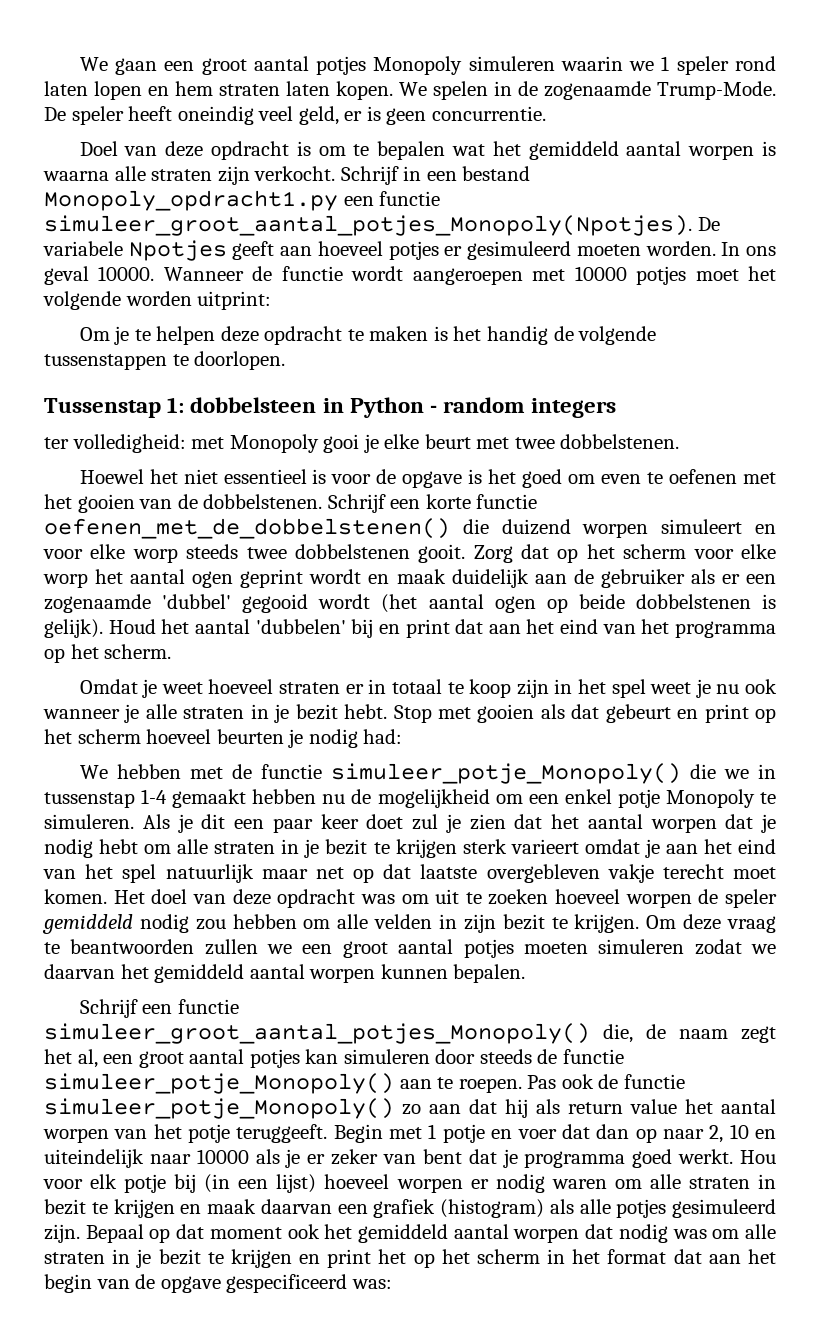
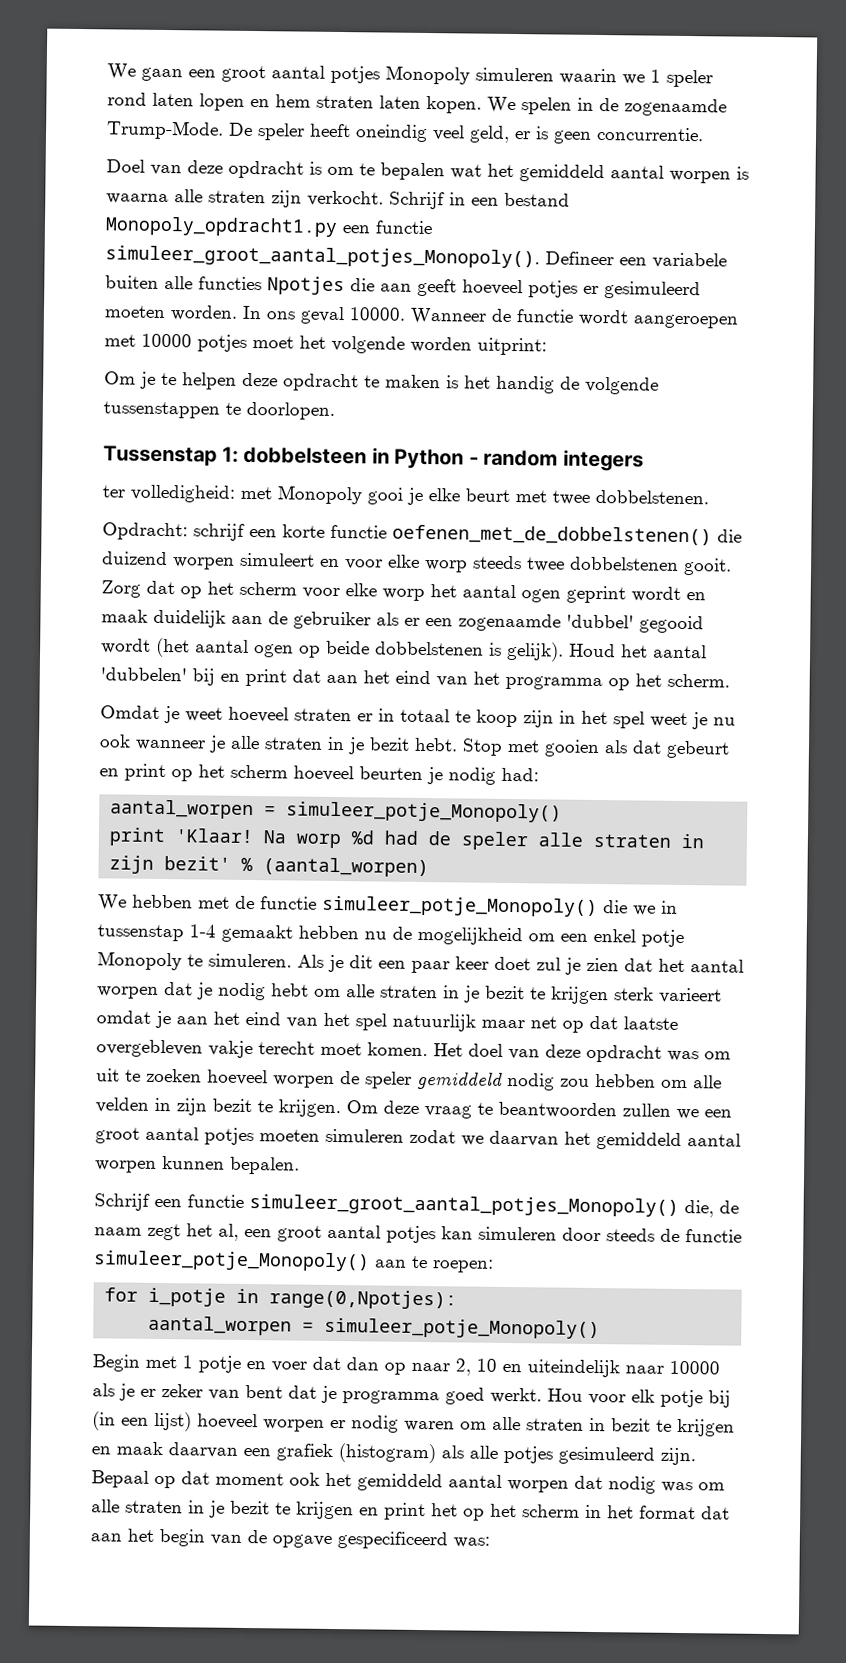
- Schrijf in een bestand Monopoly_opdracht1.py een functie simuleer_groot_aantal_potjes_Monopoly(Npotjes). De variabele Npotjes geeft aan hoeveel potjes er gesimuleerd moeten worden.
+ Schrijf in een bestand Monopoly_opdracht1.py een functie simuleer_groot_aantal_potjes_Monopoly(). Defineer een variabele buiten alle functies Npotjes die aan geeft hoeveel potjes er gesimuleerd moeten worden.
- Hoewel het niet essentieel is voor de opgave is het goed om even te oefenen met het gooien van de dobbelstenen. Schrijf een korte functie oefenen_met_de_dobbelstenen() die duizend worpen simuleert en voor elke worp steeds twee dobbelstenen gooit.
+ Opdracht: schrijf een korte functie oefenen_met_de_dobbelstenen() die duizend worpen simuleert en voor elke worp steeds twee dobbelstenen gooit.
  Stop met gooien als dat gebeurt en print op het scherm hoeveel beurten je nodig had:
+ aantal_worpen = simuleer_potje_Monopoly()
+ print 'Klaar! Na worp %d had de speler alle straten in zijn bezit' % (aantal_worpen)
- Schrijf een functie simuleer_groot_aantal_potjes_Monopoly() die, de naam zegt het al, een groot aantal potjes kan simuleren door steeds de functie simuleer_potje_Monopoly() aan te roepen. Pas ook de functie simuleer_potje_Monopoly() zo aan dat hij als return value het aantal worpen van het potje teruggeeft. Begin met 1 potje en voer dat dan op naar 2, 10 en uiteindelijk naar 10000 als je er zeker van bent dat je programma goed werkt.
+ Schrijf een functie simuleer_groot_aantal_potjes_Monopoly() die, de naam zegt het al, een groot aantal potjes kan simuleren door steeds de functie simuleer_potje_Monopoly() aan te roepen:
+ for i_potje in range(0,Npotjes):
+ aantal_worpen = simuleer_potje_Monopoly()
+ Begin met 1 potje en voer dat dan op naar 2, 10 en uiteindelijk naar 10000 als je er zeker van bent dat je programma goed werkt.

